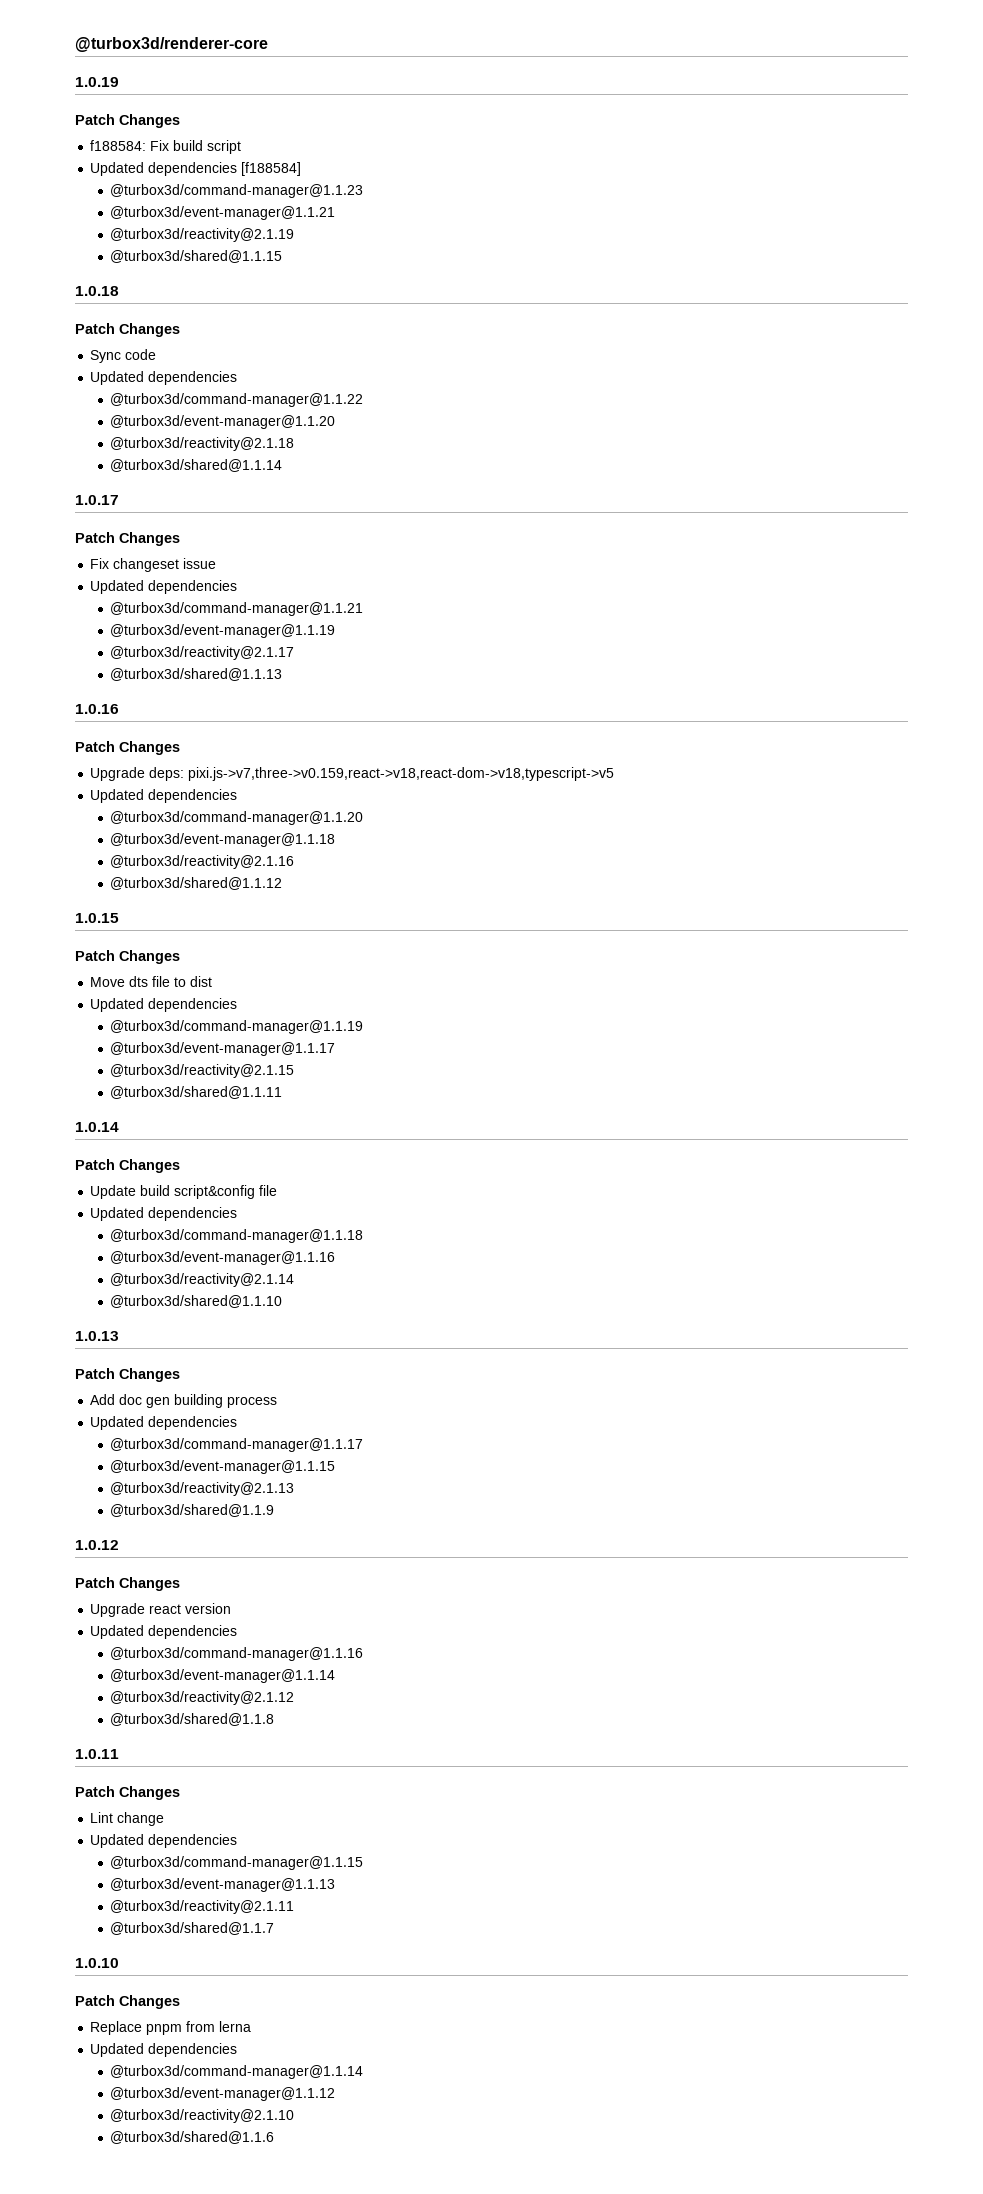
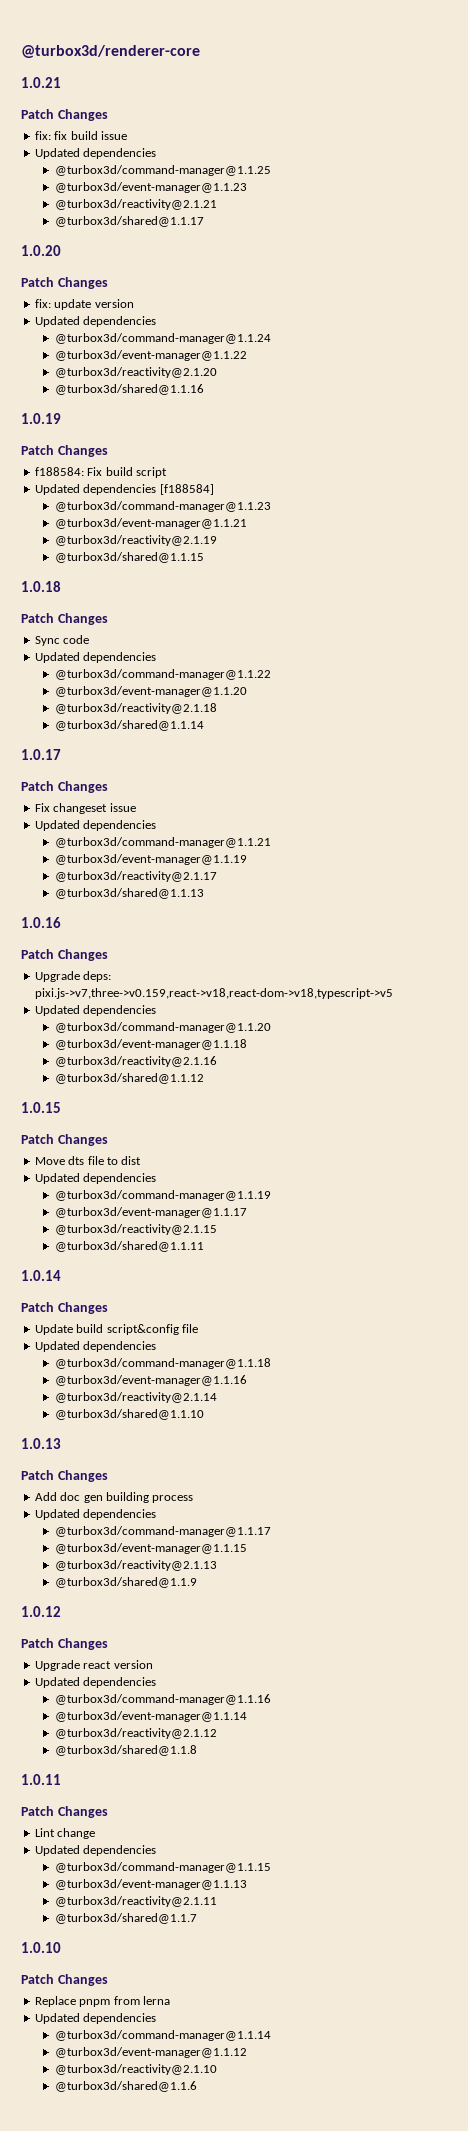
+ 1.0.21
+ Patch Changes
+ fix: fix build issue
+ Updated dependencies
+ @turbox3d/command-manager@1.1.25
+ @turbox3d/event-manager@1.1.23
+ @turbox3d/reactivity@2.1.21
+ @turbox3d/shared@1.1.17
+ 1.0.20
+ Patch Changes
+ fix: update version
+ Updated dependencies
+ @turbox3d/command-manager@1.1.24
+ @turbox3d/event-manager@1.1.22
+ @turbox3d/reactivity@2.1.20
+ @turbox3d/shared@1.1.16

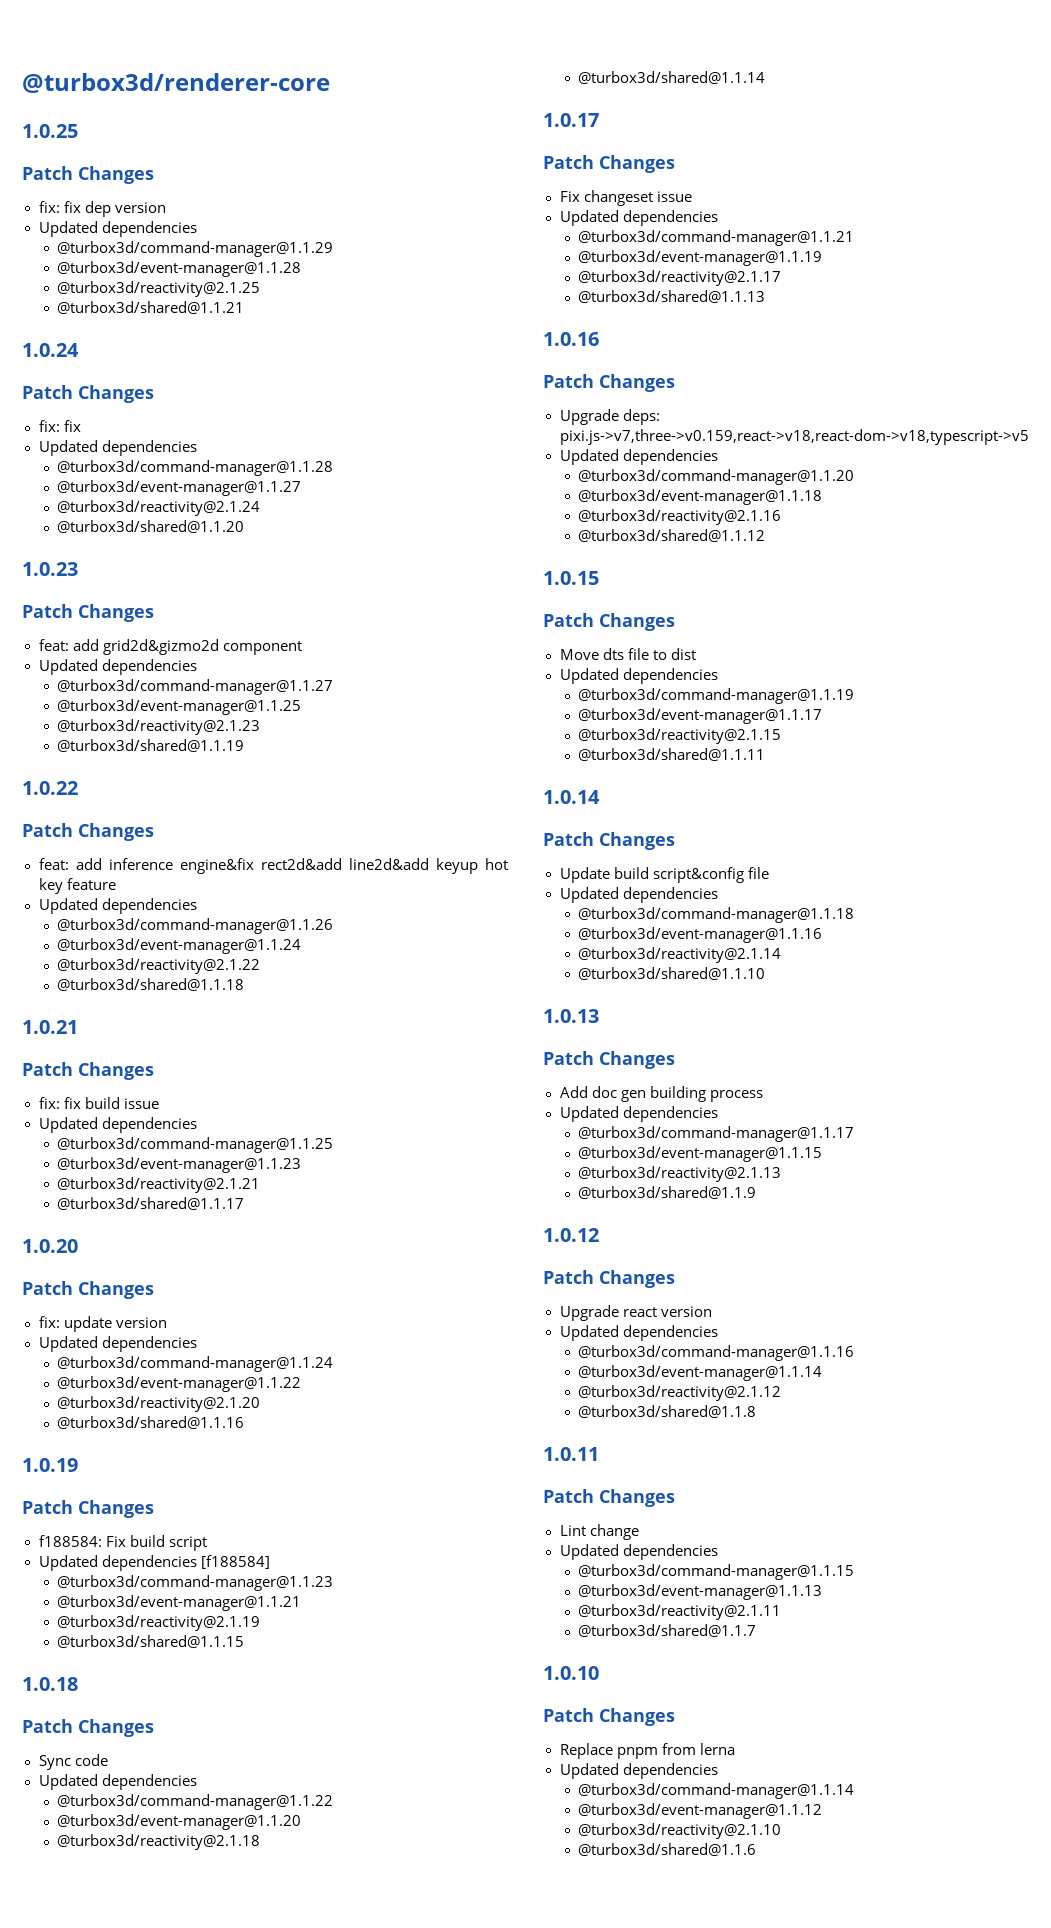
+ 1.0.25
+ Patch Changes
+ fix: fix dep version
+ Updated dependencies
+ @turbox3d/command-manager@1.1.29
+ @turbox3d/event-manager@1.1.28
+ @turbox3d/reactivity@2.1.25
+ @turbox3d/shared@1.1.21
+ 1.0.24
+ Patch Changes
+ fix: fix
+ Updated dependencies
+ @turbox3d/command-manager@1.1.28
+ @turbox3d/event-manager@1.1.27
+ @turbox3d/reactivity@2.1.24
+ @turbox3d/shared@1.1.20
+ 1.0.23
+ Patch Changes
+ feat: add grid2d&gizmo2d component
+ Updated dependencies
+ @turbox3d/command-manager@1.1.27
+ @turbox3d/event-manager@1.1.25
+ @turbox3d/reactivity@2.1.23
+ @turbox3d/shared@1.1.19
+ 1.0.22
+ Patch Changes
+ feat: add inference engine&fix rect2d&add line2d&add keyup hot key feature
+ Updated dependencies
+ @turbox3d/command-manager@1.1.26
+ @turbox3d/event-manager@1.1.24
+ @turbox3d/reactivity@2.1.22
+ @turbox3d/shared@1.1.18

